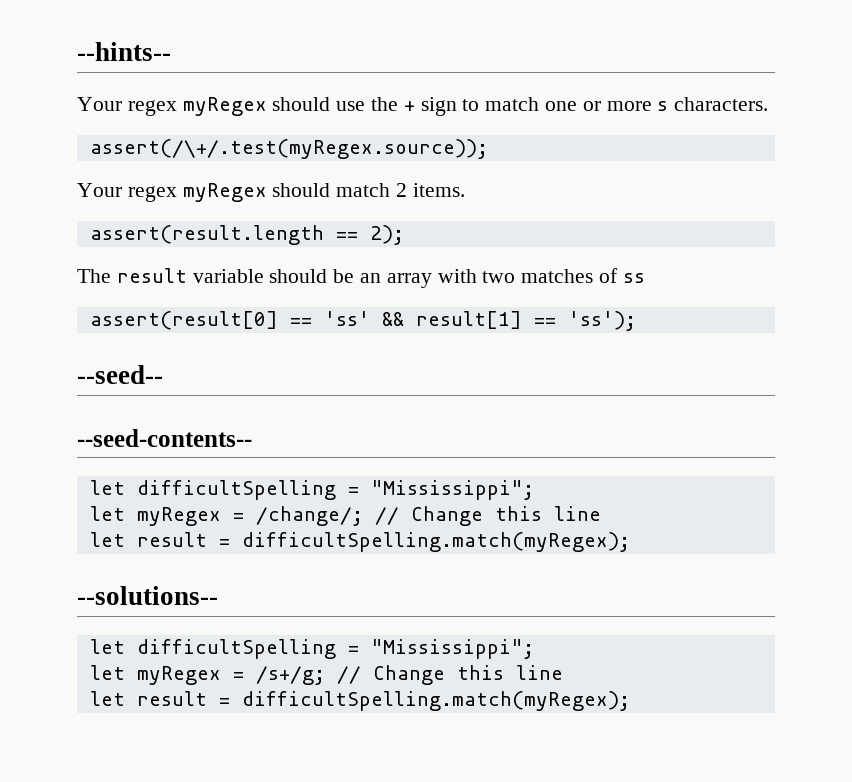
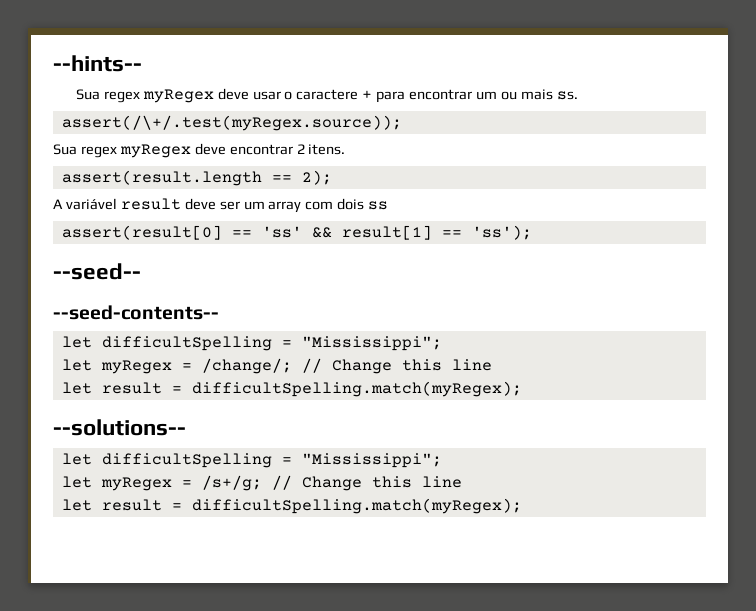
- Your regex myRegex should use the + sign to match one or more s characters.
+ Sua regex myRegex deve usar o caractere + para encontrar um ou mais ss.
- Your regex myRegex should match 2 items.
+ Sua regex myRegex deve encontrar 2 itens.
- The result variable should be an array with two matches of ss
+ A variável result deve ser um array com dois ss

